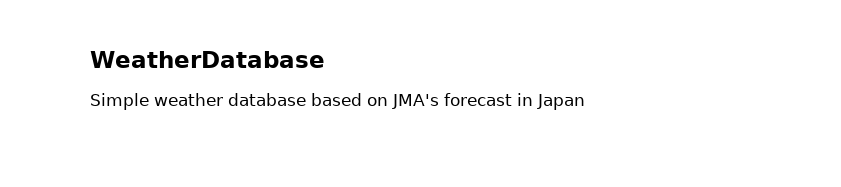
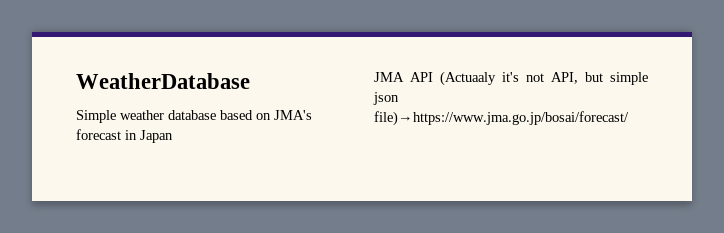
+ JMA API (Actuaaly it's not API, but simple json file)→https://www.jma.go.jp/bosai/forecast/

